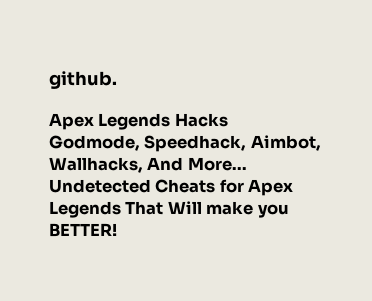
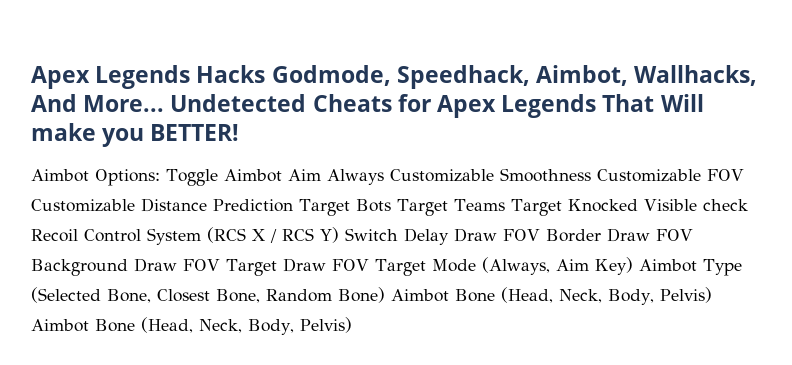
- github.
+ Aimbot Options: Toggle Aimbot Aim Always Customizable Smoothness Customizable FOV Customizable Distance Prediction Target Bots Target Teams Target Knocked Visible check Recoil Control System (RCS X / RCS Y) Switch Delay Draw FOV Border Draw FOV Background Draw FOV Target Draw FOV Target Mode (Always, Aim Key) Aimbot Type (Selected Bone, Closest Bone, Random Bone) Aimbot Bone (Head, Neck, Body, Pelvis) Aimbot Bone (Head, Neck, Body, Pelvis)

